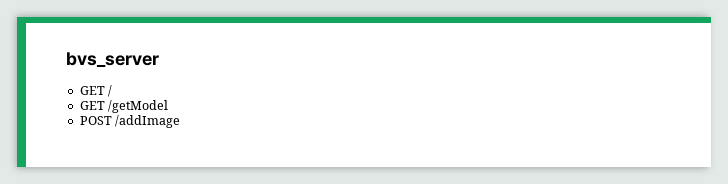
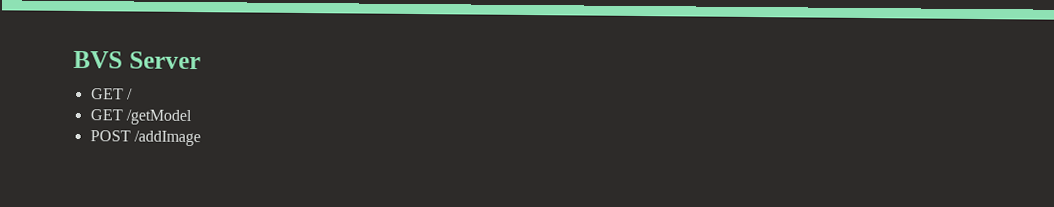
- bvs_server
+ BVS Server

